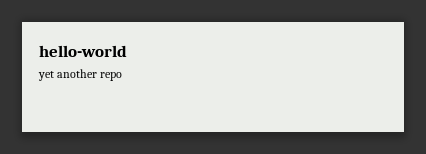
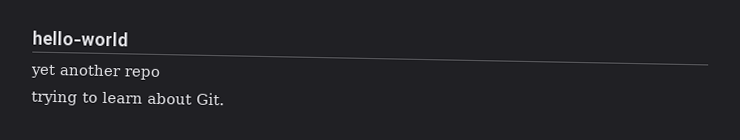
+ trying to learn about Git.

